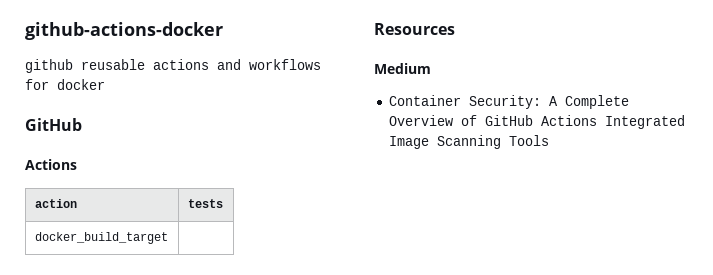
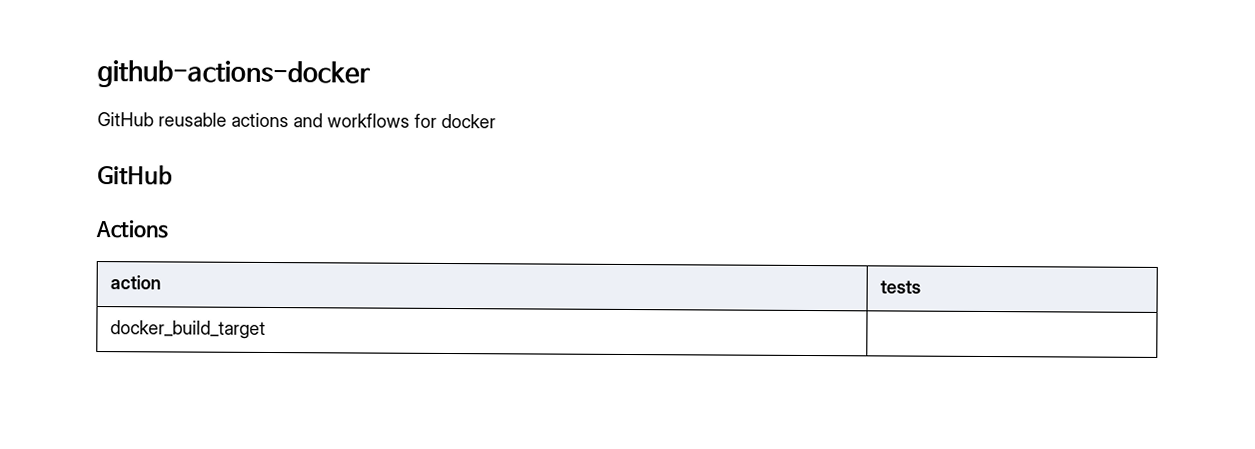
- github reusable actions and workflows for docker
+ GitHub reusable actions and workflows for docker
- Resources
- Medium
- Container Security: A Complete Overview of GitHub Actions Integrated Image Scanning Tools

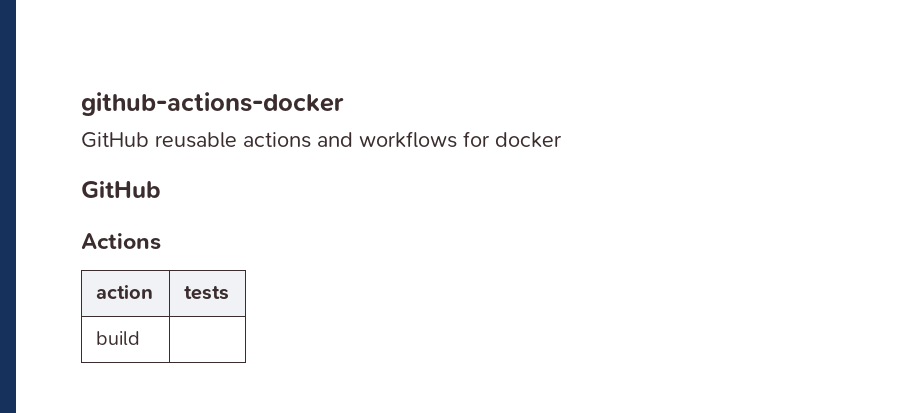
- docker_build_target |
+ build |

